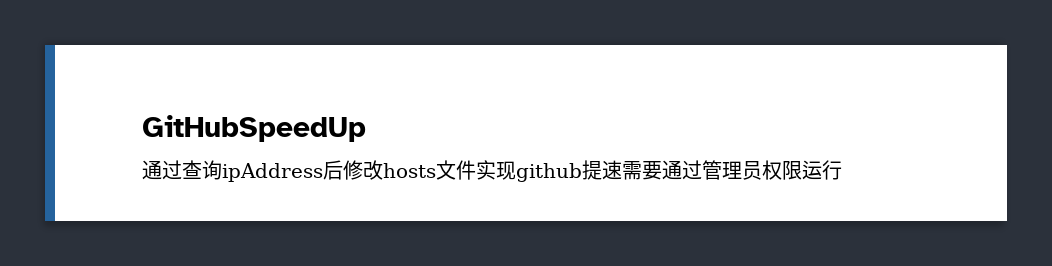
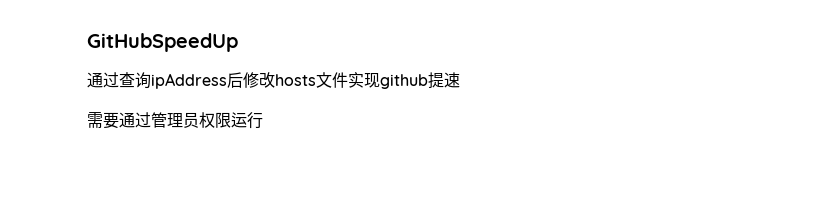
- 通过查询ipAddress后修改hosts文件实现github提速需要通过管理员权限运行
+ 通过查询ipAddress后修改hosts文件实现github提速
+ 需要通过管理员权限运行

